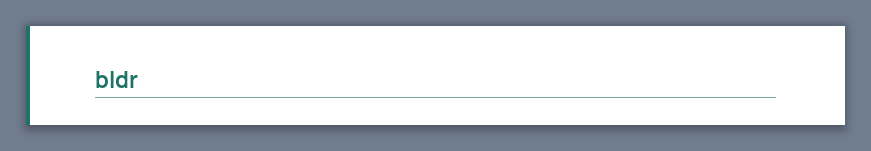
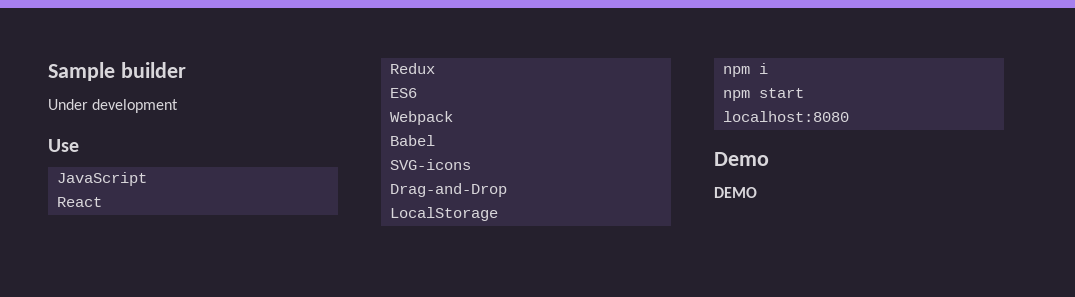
- bldr
+ Sample builder
+ Under development
+ Use
+ JavaScript
+ React
+ Redux
+ ES6
+ Webpack
+ Babel
+ SVG-icons
+ Drag-and-Drop
+ LocalStorage
+ npm i
+ npm start
+ localhost:8080
+ Demo
+ DEMO

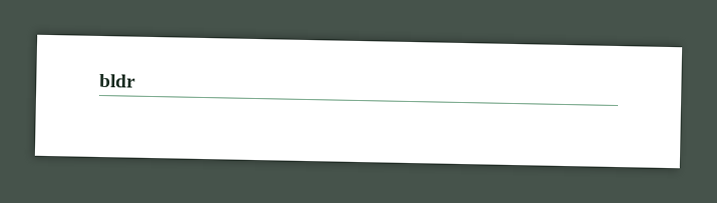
- Sample builder
- Under development
- Use
- JavaScript
- React
- Redux
- ES6
- Webpack
- Babel
- SVG-icons
- Drag-and-Drop
- LocalStorage
- npm i
- npm start
- localhost:8080
- Demo
- DEMO
+ bldr

